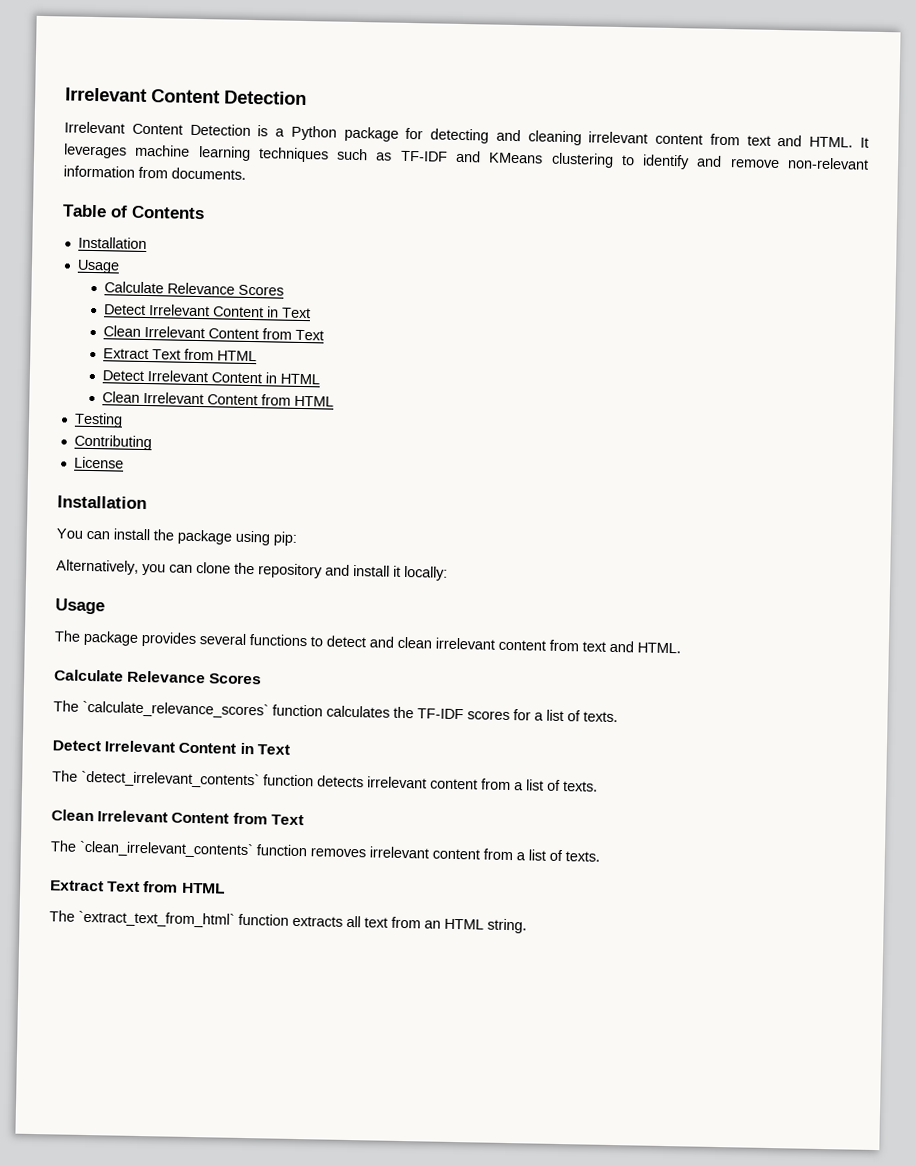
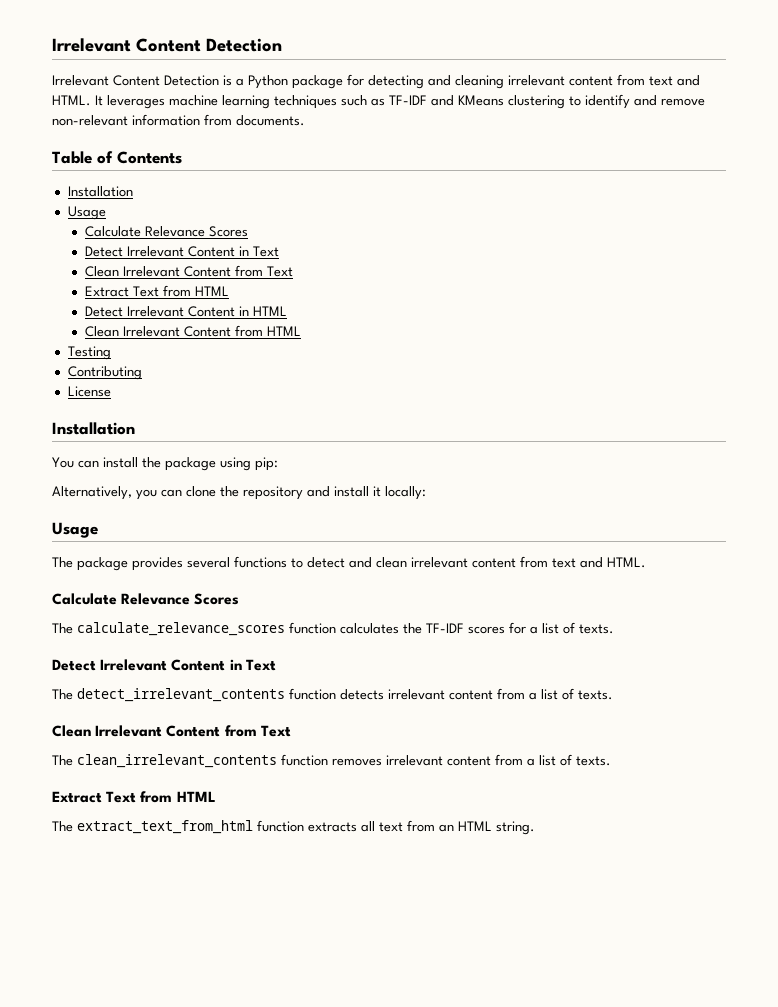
- The `calculate_relevance_scores` function calculates the TF-IDF scores for a list of texts.
+ The calculate_relevance_scores function calculates the TF-IDF scores for a list of texts.
- The `detect_irrelevant_contents` function detects irrelevant content from a list of texts.
+ The detect_irrelevant_contents function detects irrelevant content from a list of texts.
- The `clean_irrelevant_contents` function removes irrelevant content from a list of texts.
+ The clean_irrelevant_contents function removes irrelevant content from a list of texts.
- The `extract_text_from_html` function extracts all text from an HTML string.
+ The extract_text_from_html function extracts all text from an HTML string.

